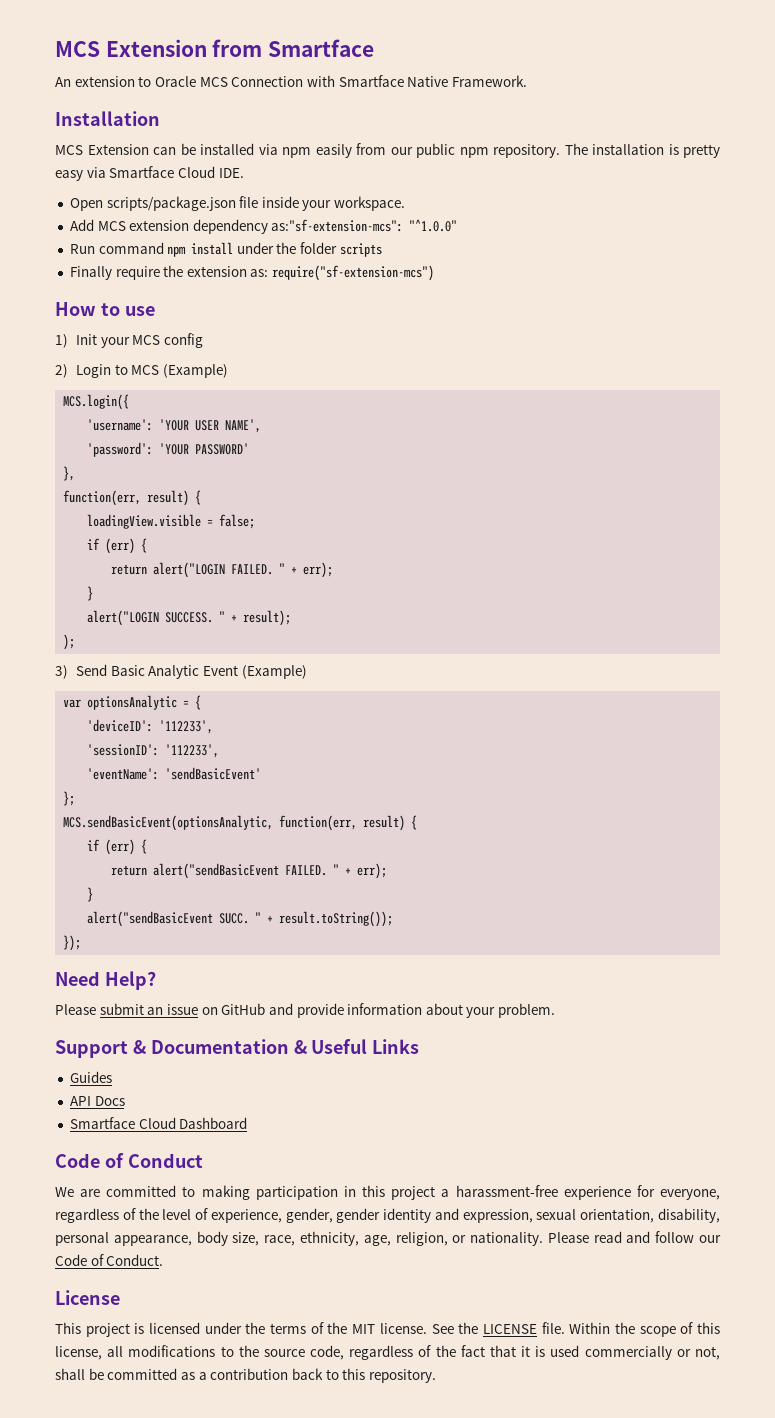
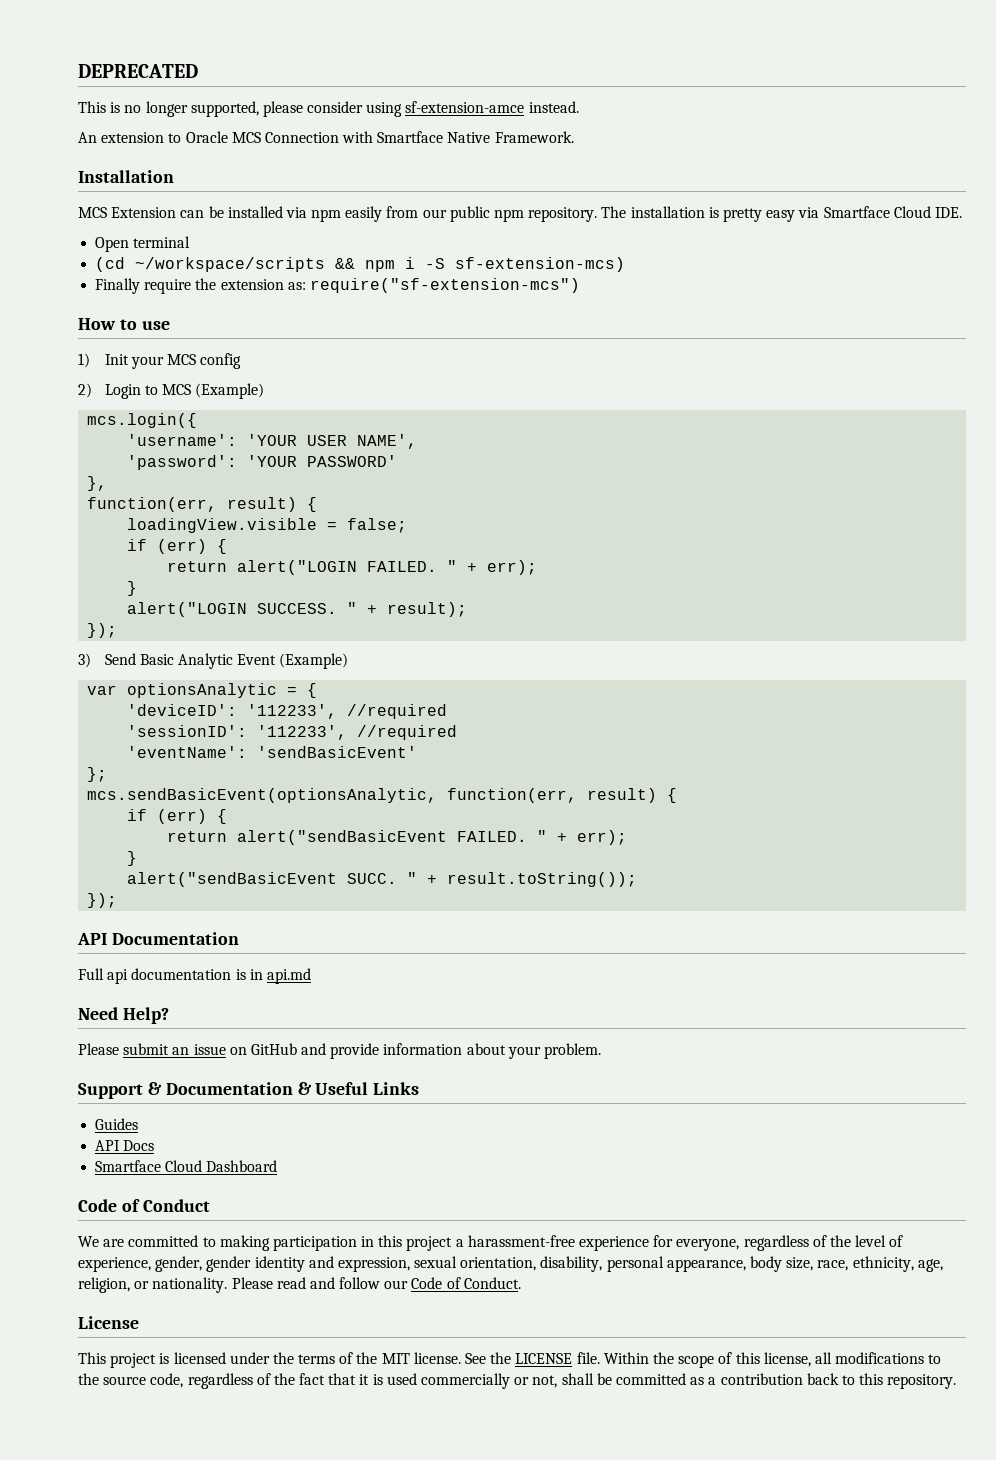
- MCS Extension from Smartface
+ DEPRECATED
+ This is no longer supported, please consider using sf-extension-amce instead.
- Open scripts/package.json file inside your workspace.
- Add MCS extension dependency as:"sf-extension-mcs": "^1.0.0"
- Run command npm install under the folder scripts
+ Open terminal
+ (cd ~/workspace/scripts && npm i -S sf-extension-mcs)
- MCS.login({
+ mcs.login({
  " + result);
- );
+ });
- 'deviceID': '112233',
+ 'deviceID': '112233', //required
- 'sessionID': '112233',
+ 'sessionID': '112233', //required
- MCS.sendBasicEvent(optionsAnalytic, function(err, result) {
+ mcs.sendBasicEvent(optionsAnalytic, function(err, result) {
+ API Documentation
+ Full api documentation is in api.md

